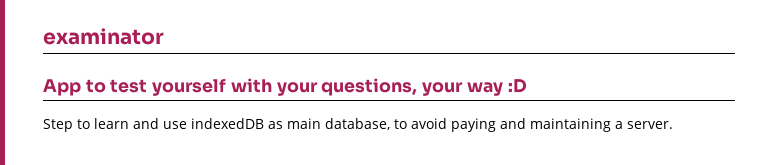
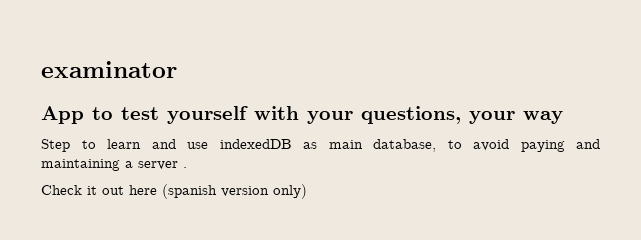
- App to test yourself with your questions, your way :D
+ App to test yourself with your questions, your way
- Step to learn and use indexedDB as main database, to avoid paying and maintaining a server.
+ Step to learn and use indexedDB as main database, to avoid paying and maintaining a server .
+ Check it out here (spanish version only)

